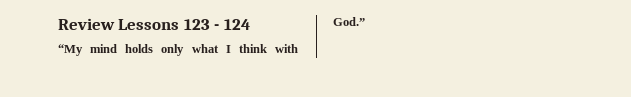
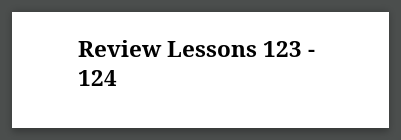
- “My mind holds only what I think with God.”

